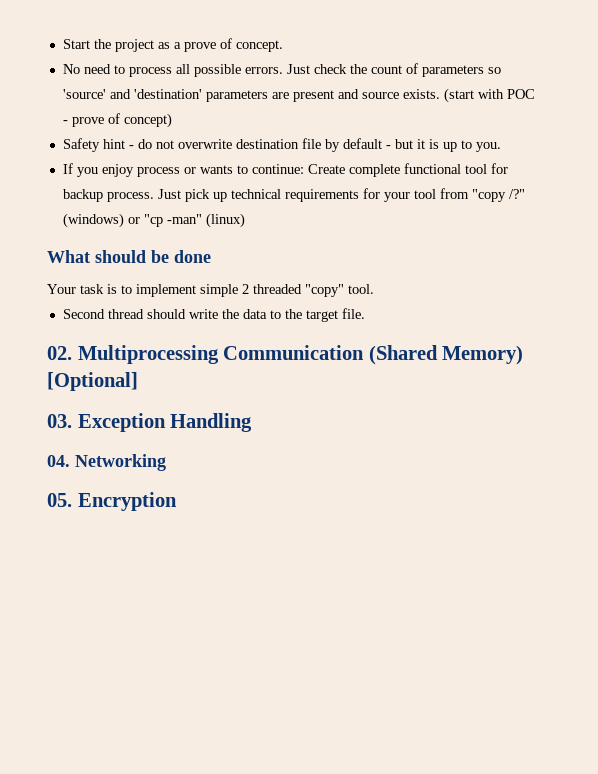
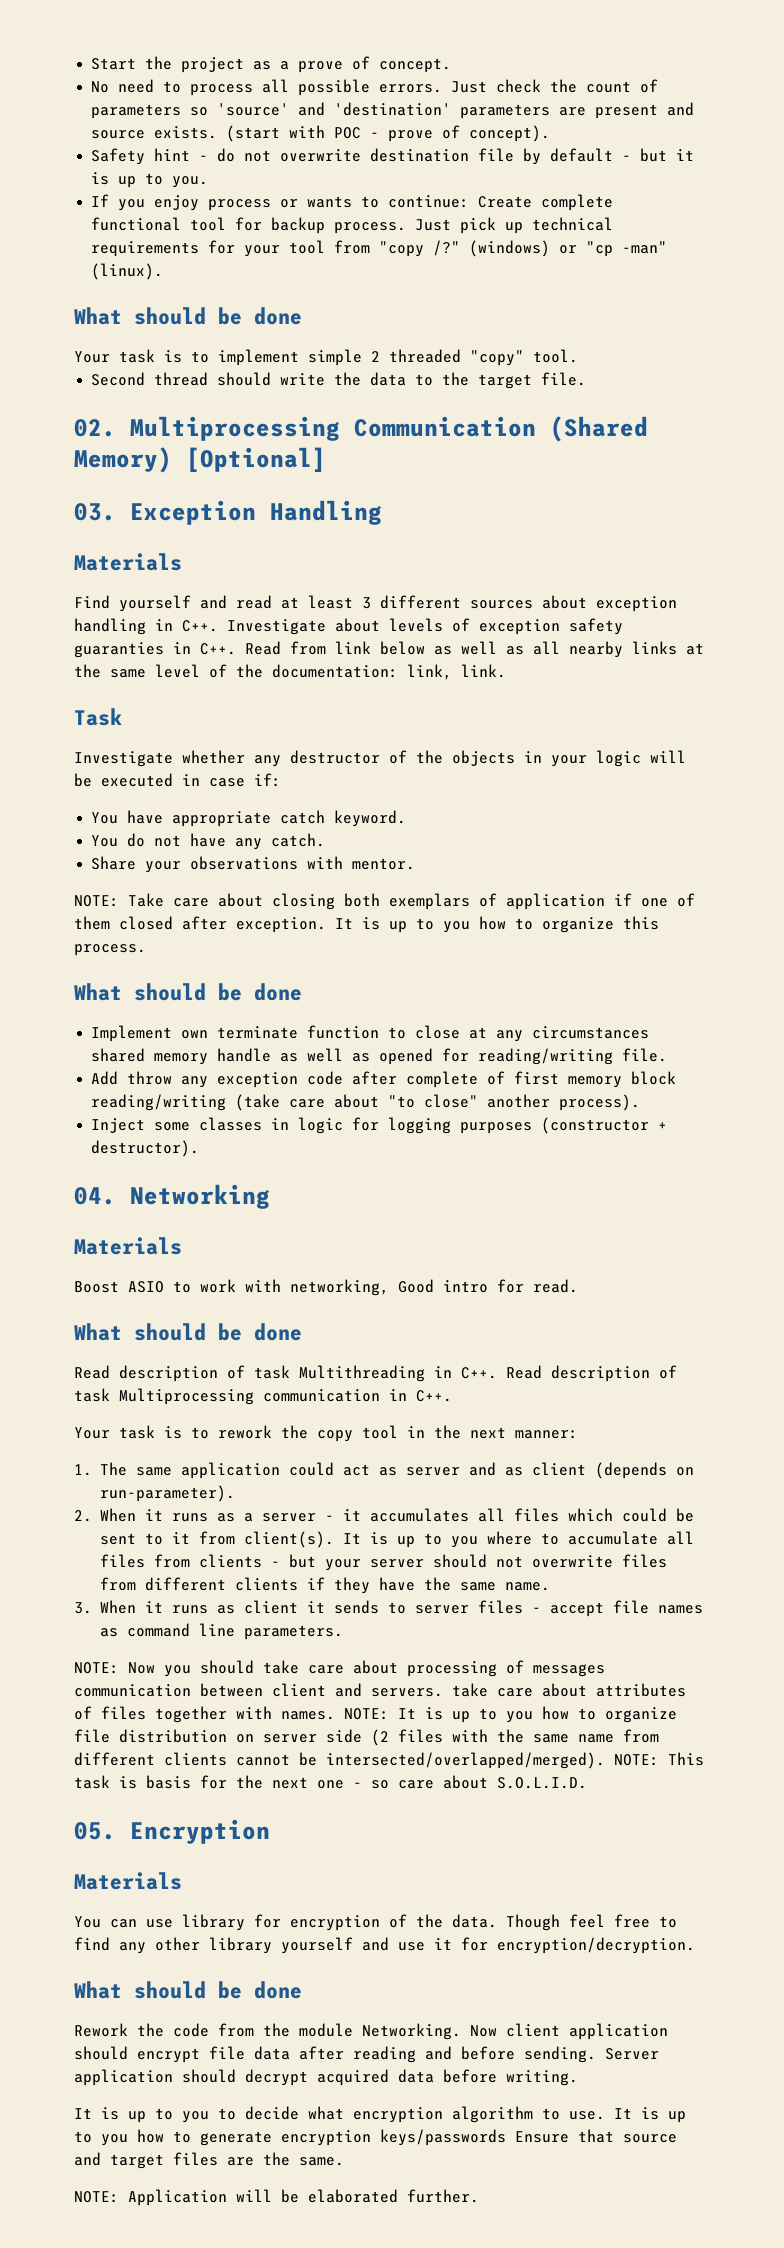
- (start with POC - prove of concept)
+ (start with POC - prove of concept).
- (windows) or "cp -man" (linux)
+ (windows) or "cp -man" (linux).
  03. Exception Handling
+ Materials
+ Find yourself and read at least 3 different sources about exception handling in C++. Investigate about levels of exception safety guaranties in C++. Read from link below as well as all nearby links at the same level of the documentation: link, link.
+ Task
+ Investigate whether any destructor of the objects in your logic will be executed in case if:
+ You have appropriate catch keyword.
+ You do not have any catch.
+ Share your observations with mentor.
+ NOTE: Take care about closing both exemplars of application if one of them closed after exception. It is up to you how to organize this process.
+ What should be done
+ Implement own terminate function to close at any circumstances shared memory handle as well as opened for reading/writing file.
+ Add throw any exception code after complete of first memory block reading/writing (take care about "to close" another process).
+ Inject some classes in logic for logging purposes (constructor + destructor).
  04. Networking
+ Materials
+ Boost ASIO to work with networking, Good intro for read.
+ What should be done
+ Read description of task Multithreading in C++. Read description of task Multiprocessing communication in C++.
+ Your task is to rework the copy tool in the next manner:
+ 1. The same application could act as server and as client (depends on run-parameter).
+ 2. When it runs as a server - it accumulates all files which could be sent to it from client(s). It is up to you where to accumulate all files from clients - but your server should not overwrite files from different clients if they have the same name.
+ 3. When it runs as client it sends to server files - accept file names as command line parameters.
+ NOTE: Now you should take care about processing of messages communication between client and servers. take care about attributes of files together with names. NOTE: It is up to you how to organize file distribution on server side (2 files with the same name from different clients cannot be intersected/overlapped/merged). NOTE: This task is basis for the next one - so care about S.O.L.I.D.
  05. Encryption
+ Materials
+ You can use library for encryption of the data. Though feel free to find any other library yourself and use it for encryption/decryption.
+ What should be done
+ Rework the code from the module Networking. Now client application should encrypt file data after reading and before sending. Server application should decrypt acquired data before writing.
+ It is up to you to decide what encryption algorithm to use. It is up to you how to generate encryption keys/passwords Ensure that source and target files are the same.
+ NOTE: Application will be elaborated further.

